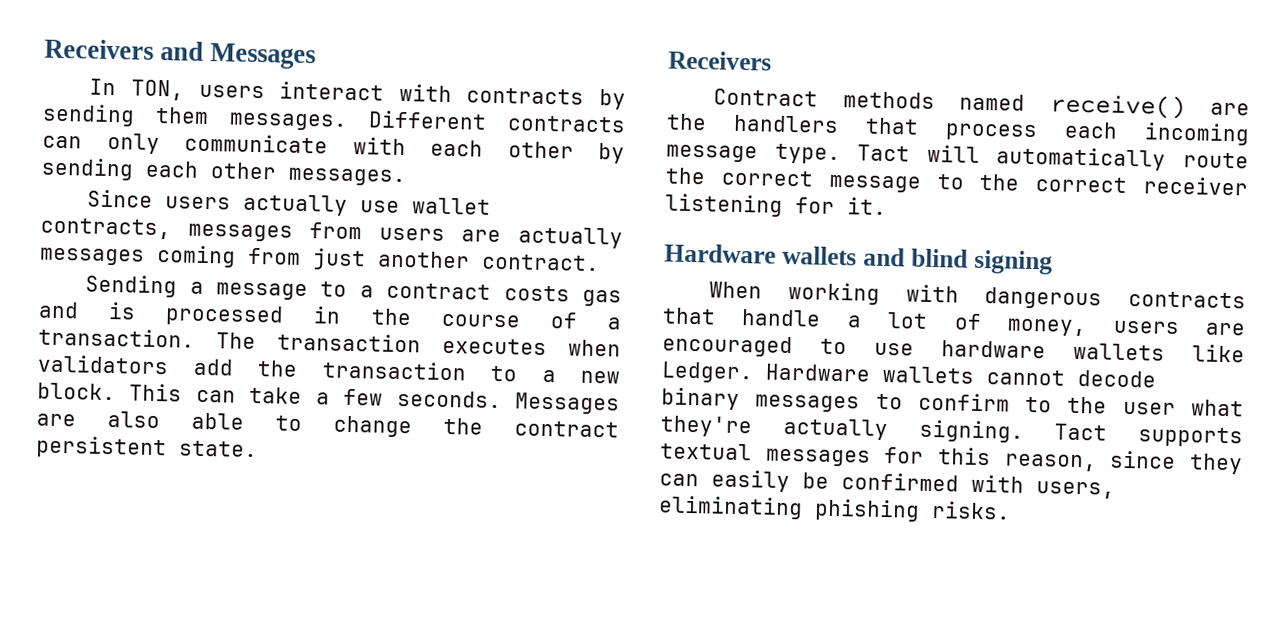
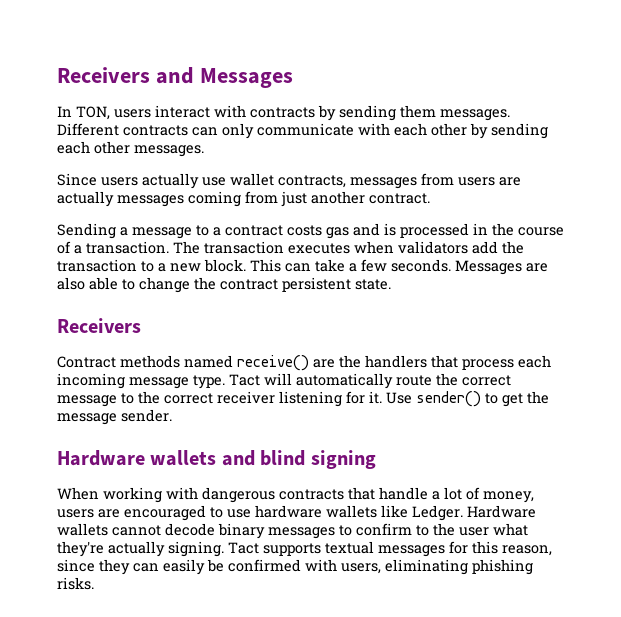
+ Use sender() to get the message sender.

